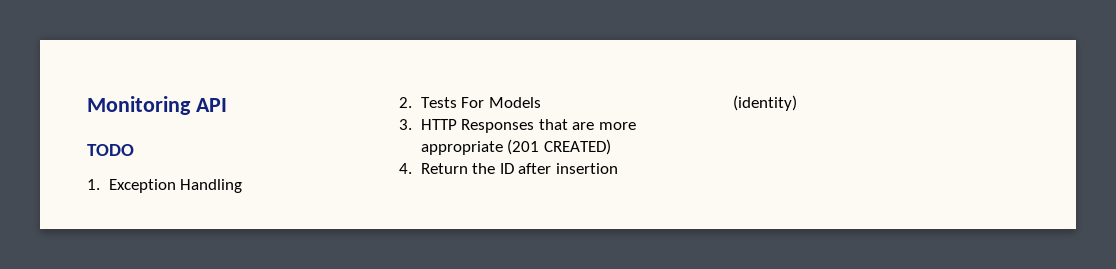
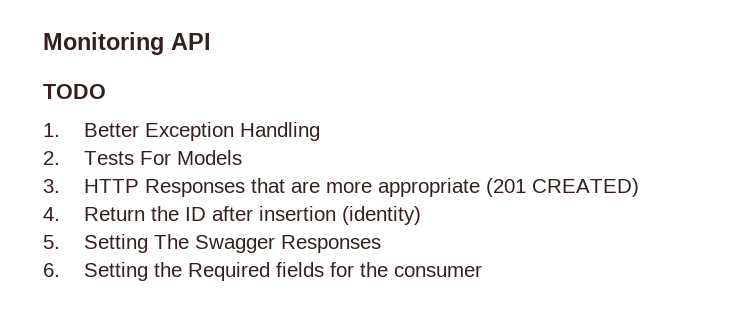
- 1. Exception Handling
+ 1. Better Exception Handling
+ 5. Setting The Swagger Responses
+ 6. Setting the Required fields for the consumer

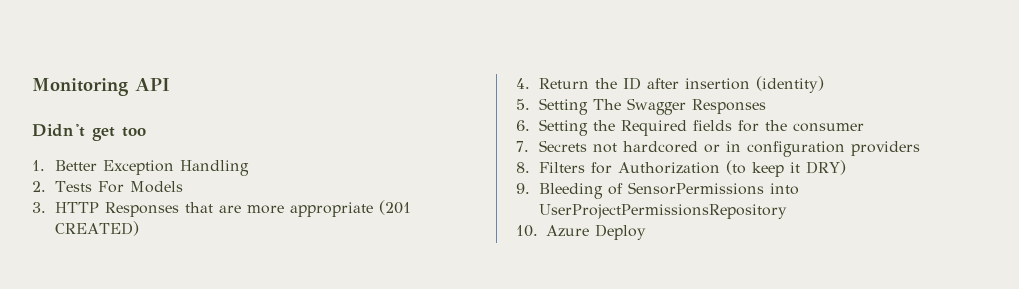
- TODO
+ Didn't get too
+ 7. Secrets not hardcored or in configuration providers
+ 8. Filters for Authorization (to keep it DRY)
+ 9. Bleeding of SensorPermissions into UserProjectPermissionsRepository
+ 10. Azure Deploy

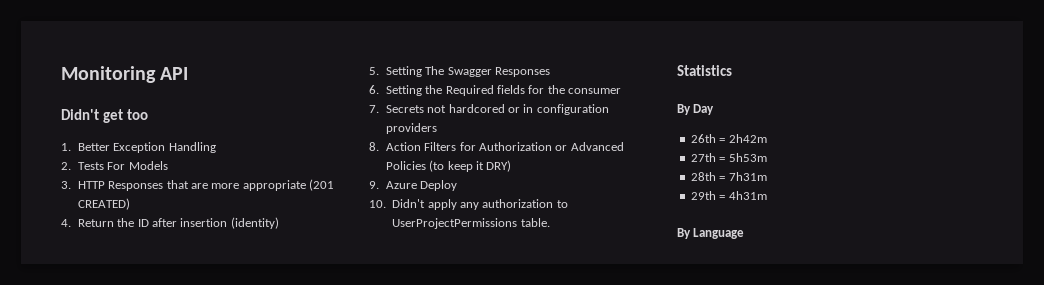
- 8. Filters for Authorization (to keep it DRY)
+ 8. Action Filters for Authorization or Advanced Policies (to keep it DRY)
- 9. Bleeding of SensorPermissions into UserProjectPermissionsRepository
- 10. Azure Deploy
+ 9. Azure Deploy
+ 10. Didn't apply any authorization to UserProjectPermissions table.
+ Statistics
+ By Day
+ 26th = 2h42m
+ 27th = 5h53m
+ 28th = 7h31m
+ 29th = 4h31m
+ By Language

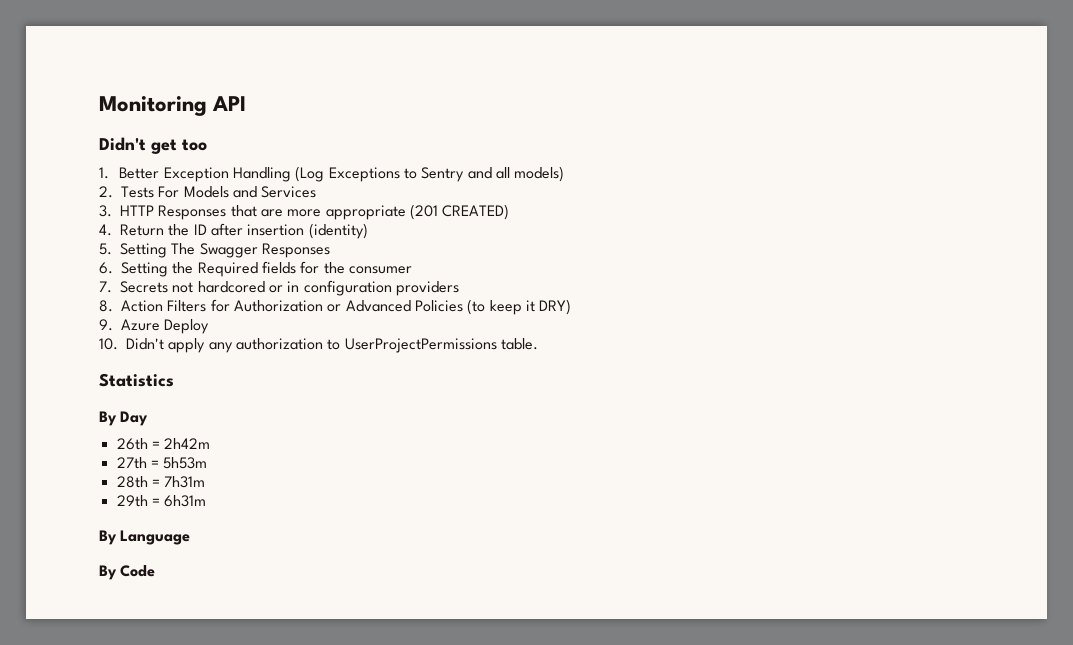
- 1. Better Exception Handling
+ 1. Better Exception Handling (Log Exceptions to Sentry and all models)
- 2. Tests For Models
+ 2. Tests For Models and Services
- 29th = 4h31m
+ 29th = 6h31m
+ By Code

